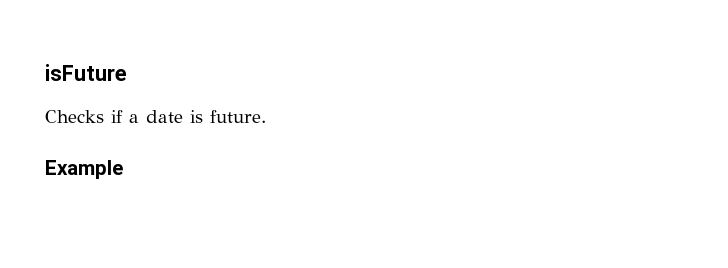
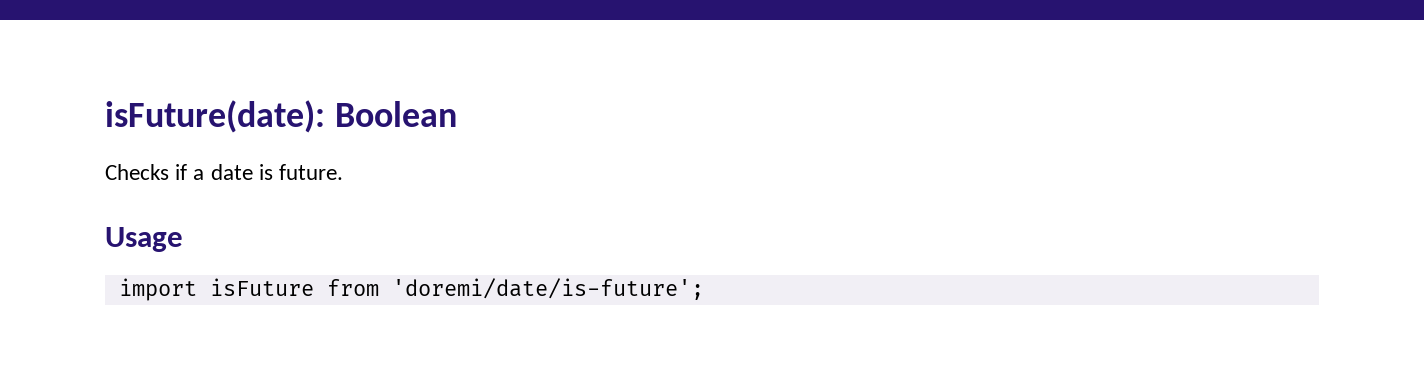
- isFuture
+ isFuture(date): Boolean
- Example
+ Usage
+ import isFuture from 'doremi/date/is-future';

